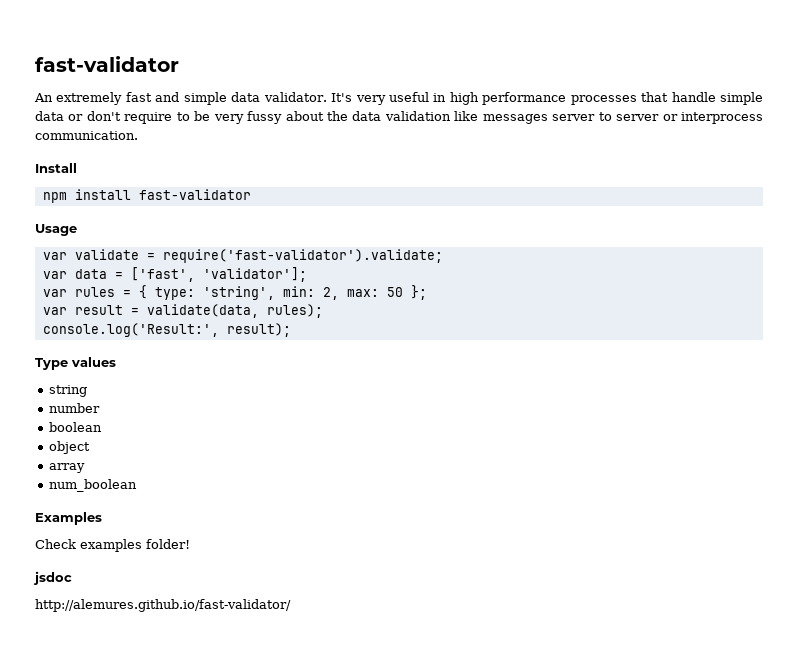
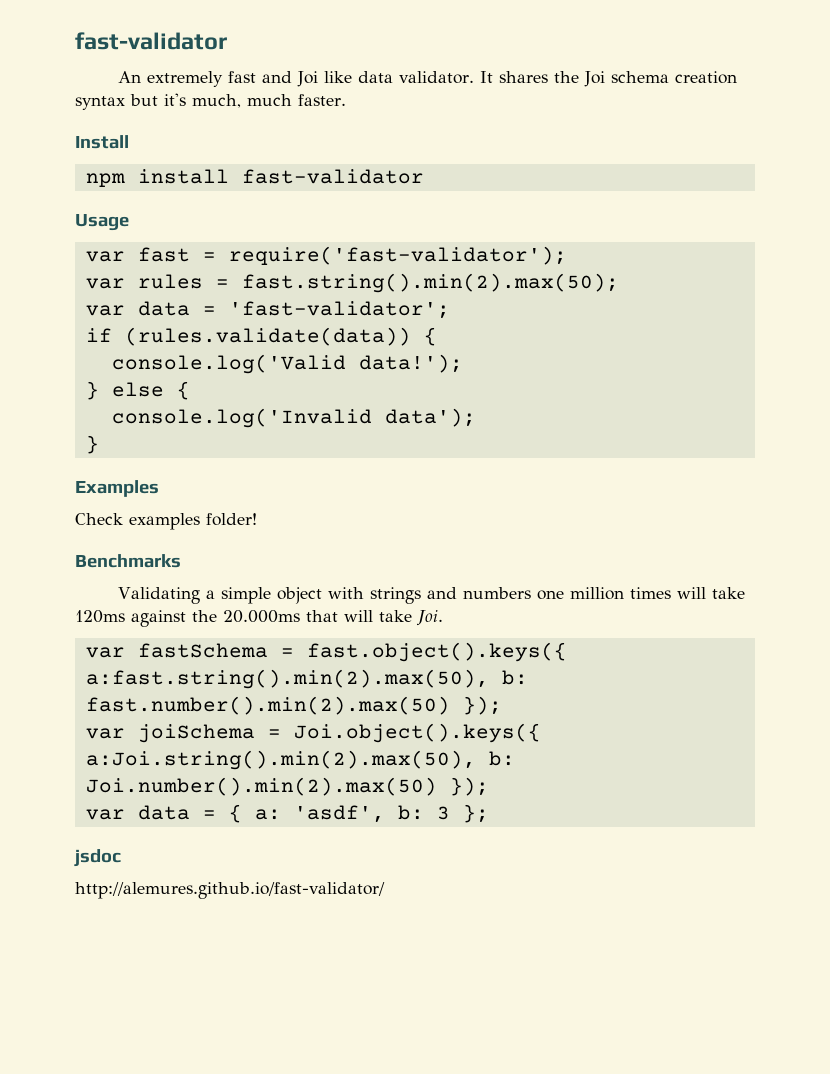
- An extremely fast and simple data validator. It's very useful in high performance processes that handle simple data or don't require to be very fussy about the data validation like messages server to server or interprocess communication.
+ An extremely fast and Joi like data validator. It shares the Joi schema creation syntax but it's much, much faster.
- var validate = require('fast-validator').validate;
- var data = ['fast', 'validator'];
- var rules = { type: 'string', min: 2, max: 50 };
- var result = validate(data, rules);
- console.log('Result:', result);
- Type values
- string
- number
- boolean
- object
- array
- num_boolean
+ var fast = require('fast-validator');
+ var rules = fast.string().min(2).max(50);
+ var data = 'fast-validator';
+ if (rules.validate(data)) {
+ console.log('Valid data!');
+ } else {
+ console.log('Invalid data');
+ }
  Examples
  Check examples folder!
+ Benchmarks
+ Validating a simple object with strings and numbers one million times will take 120ms against the 20.000ms that will take Joi.
+ var fastSchema = fast.object().keys({ a:fast.string().min(2).max(50), b: fast.number().min(2).max(50) });
+ var joiSchema = Joi.object().keys({ a:Joi.string().min(2).max(50), b: Joi.number().min(2).max(50) });
+ var data = { a: 'asdf', b: 3 };

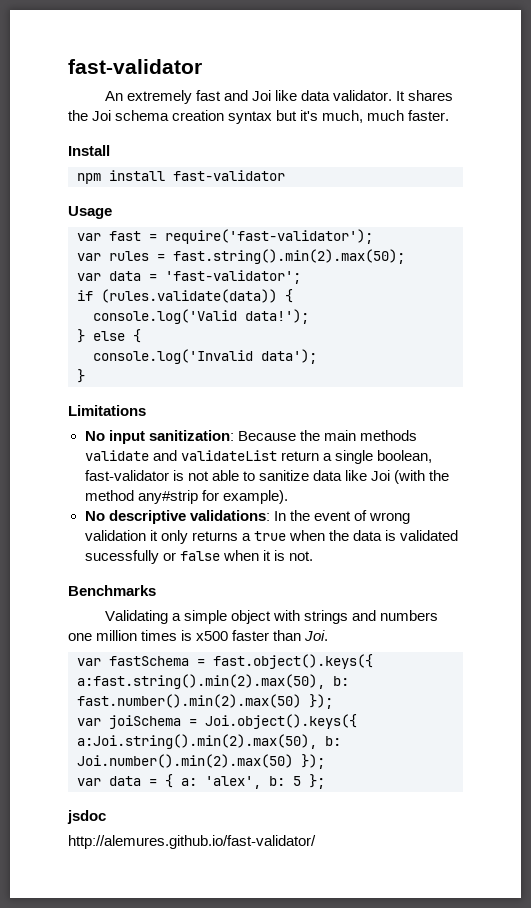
- Examples
- Check examples folder!
+ Limitations
+ No input sanitization: Because the main methods validate and validateList return a single boolean, fast-validator is not able to sanitize data like Joi (with the method any#strip for example).
+ No descriptive validations: In the event of wrong validation it only returns a true when the data is validated sucessfully or false when it is not.
- Validating a simple object with strings and numbers one million times will take 120ms against the 20.000ms that will take Joi.
+ Validating a simple object with strings and numbers one million times is x500 faster than Joi.
- var data = { a: 'asdf', b: 3 };
+ var data = { a: 'alex', b: 5 };

